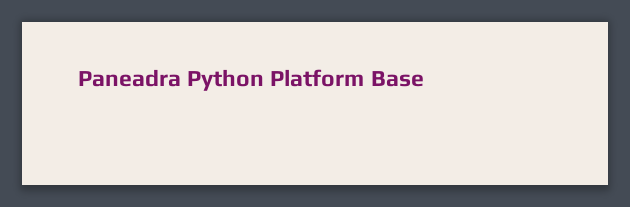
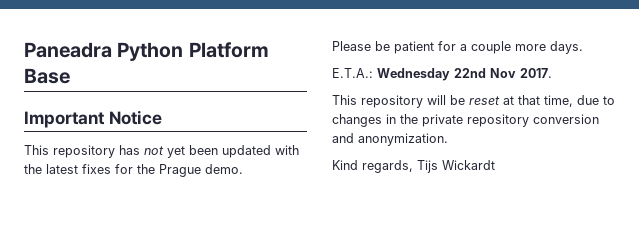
+ Important Notice
+ This repository has not yet been updated with the latest fixes for the Prague demo.
+ Please be patient for a couple more days.
+ E.T.A.: Wednesday 22nd Nov 2017.
+ This repository will be reset at that time, due to changes in the private repository conversion and anonymization.
+ Kind regards, Tijs Wickardt

